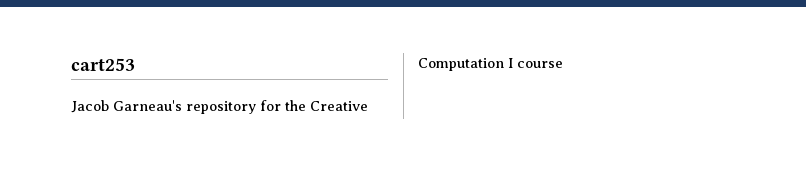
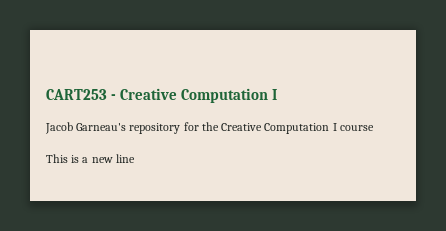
- cart253
+ CART253 - Creative Computation I
+ This is a new line

